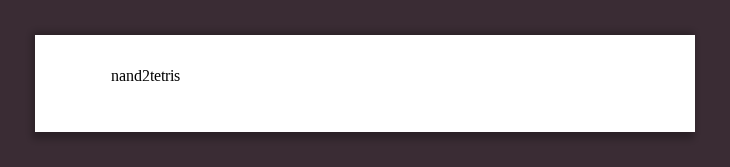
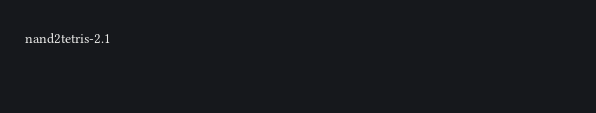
- nand2tetris
+ nand2tetris-2.1

